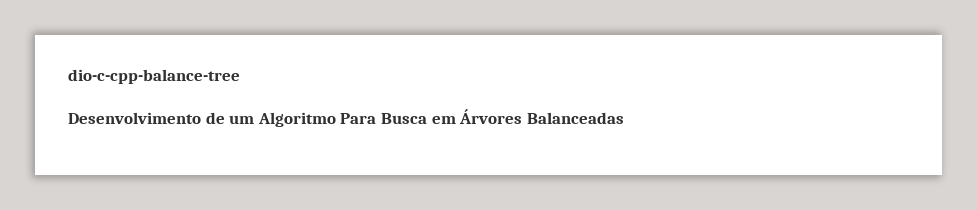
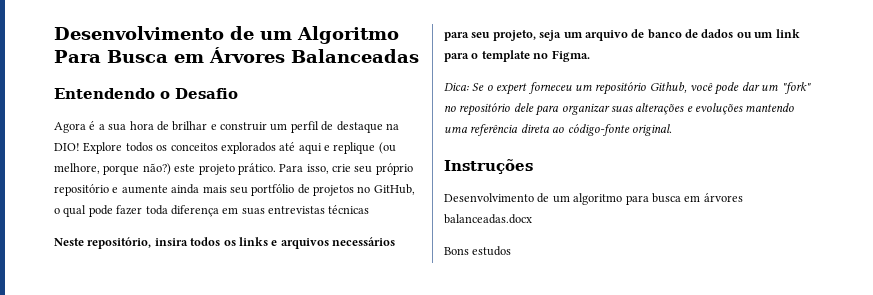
- dio-c-cpp-balance-tree
+ Entendendo o Desafio
+ Agora é a sua hora de brilhar e construir um perfil de destaque na DIO! Explore todos os conceitos explorados até aqui e replique (ou melhore, porque não?) este projeto prático. Para isso, crie seu próprio repositório e aumente ainda mais seu portfólio de projetos no GitHub, o qual pode fazer toda diferença em suas entrevistas técnicas
+ Neste repositório, insira todos os links e arquivos necessários para seu projeto, seja um arquivo de banco de dados ou um link para o template no Figma.
+ Dica: Se o expert forneceu um repositório Github, você pode dar um "fork" no repositório dele para organizar suas alterações e evoluções mantendo uma referência direta ao código-fonte original.
+ Instruções
+ Desenvolvimento de um algoritmo para busca em árvores balanceadas.docx
+ Bons estudos

